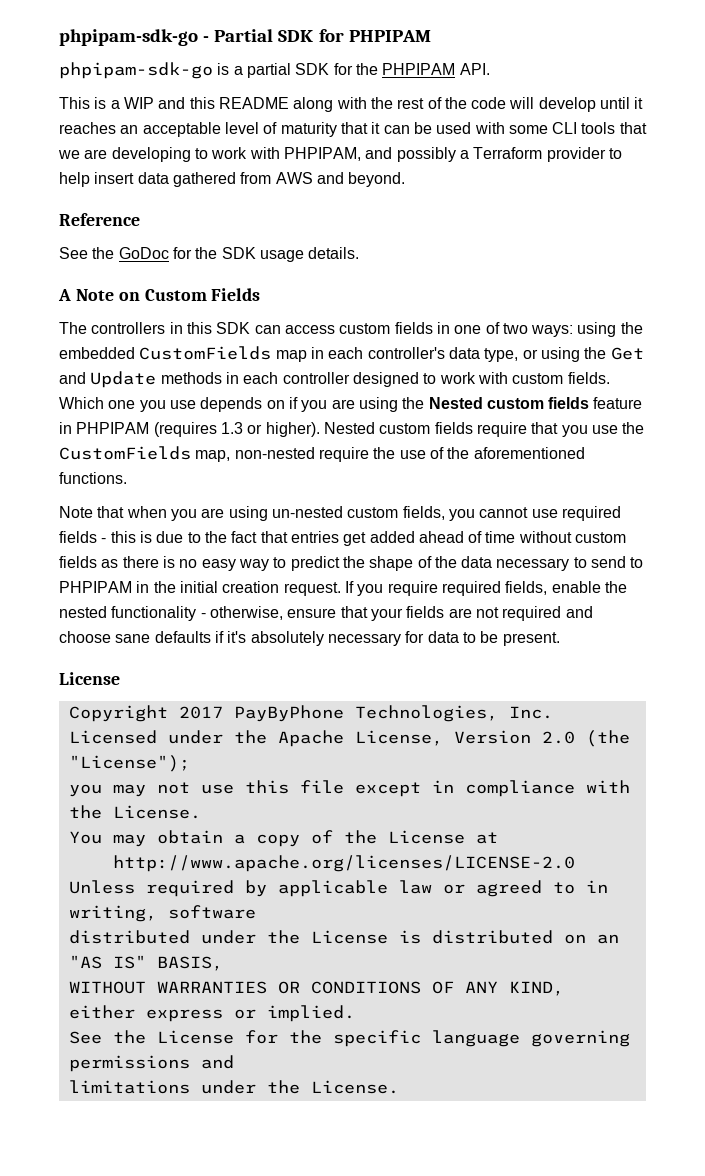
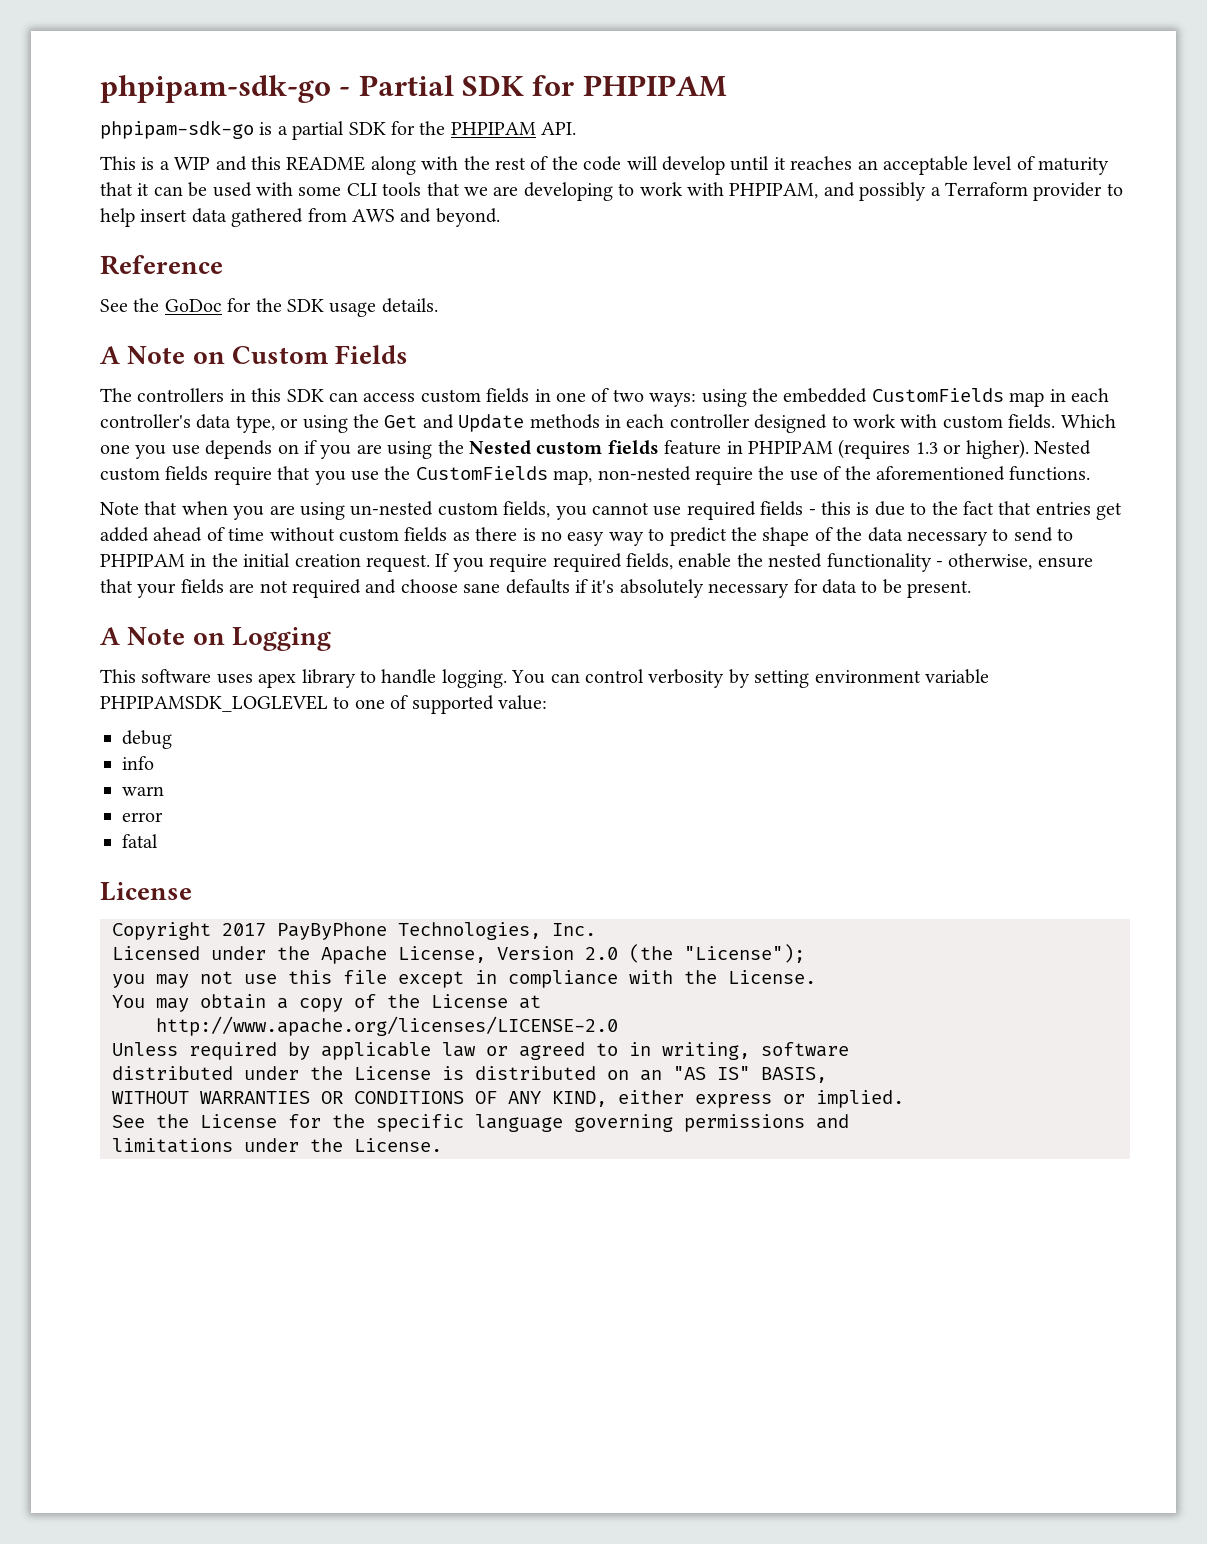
+ A Note on Logging
+ This software uses apex library to handle logging. You can control verbosity by setting environment variable PHPIPAMSDK_LOGLEVEL to one of supported value:
+ debug
+ info
+ warn
+ error
+ fatal

